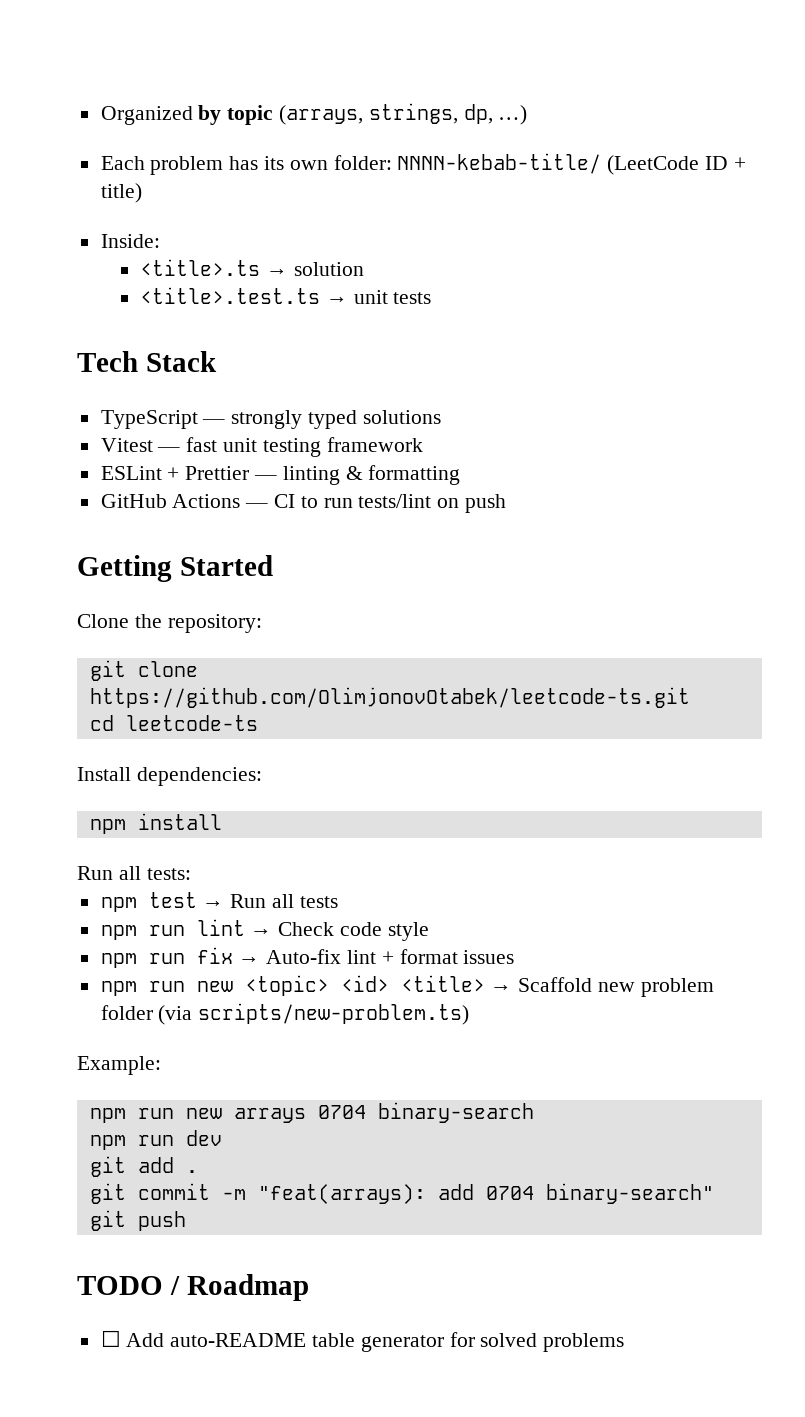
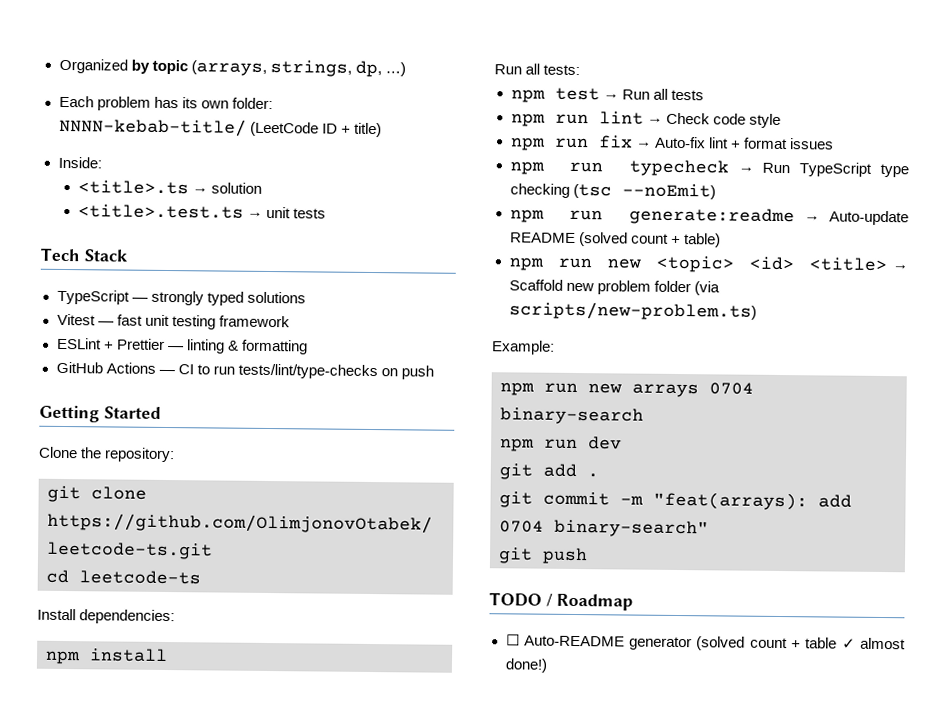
- GitHub Actions — CI to run tests/lint on push
+ GitHub Actions — CI to run tests/lint/type-checks on push
+ npm run typecheck → Run TypeScript type checking (tsc --noEmit)
+ npm run generate:readme → Auto-update README (solved count + table)
- ☐ Add auto-README table generator for solved problems
+ ☐ Auto-README generator (solved count + table ✓ almost done!)

